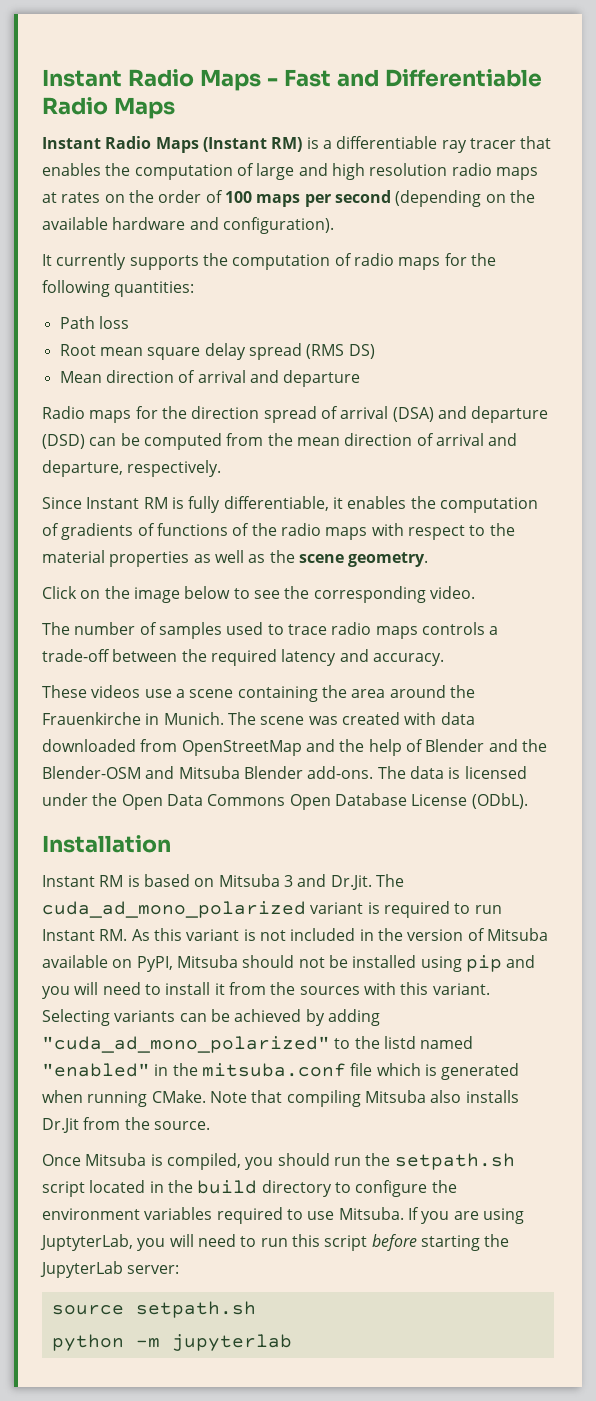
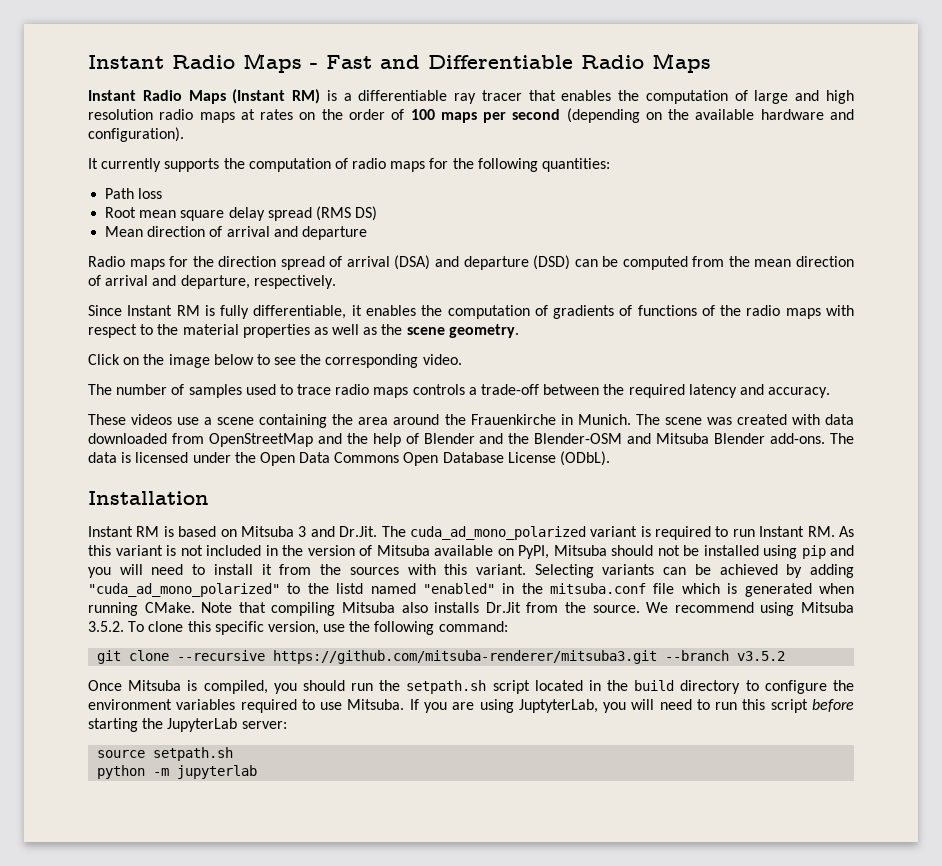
+ We recommend using Mitsuba 3.5.2. To clone this specific version, use the following command:
+ git clone --recursive https://github.com/mitsuba-renderer/mitsuba3.git --branch v3.5.2

